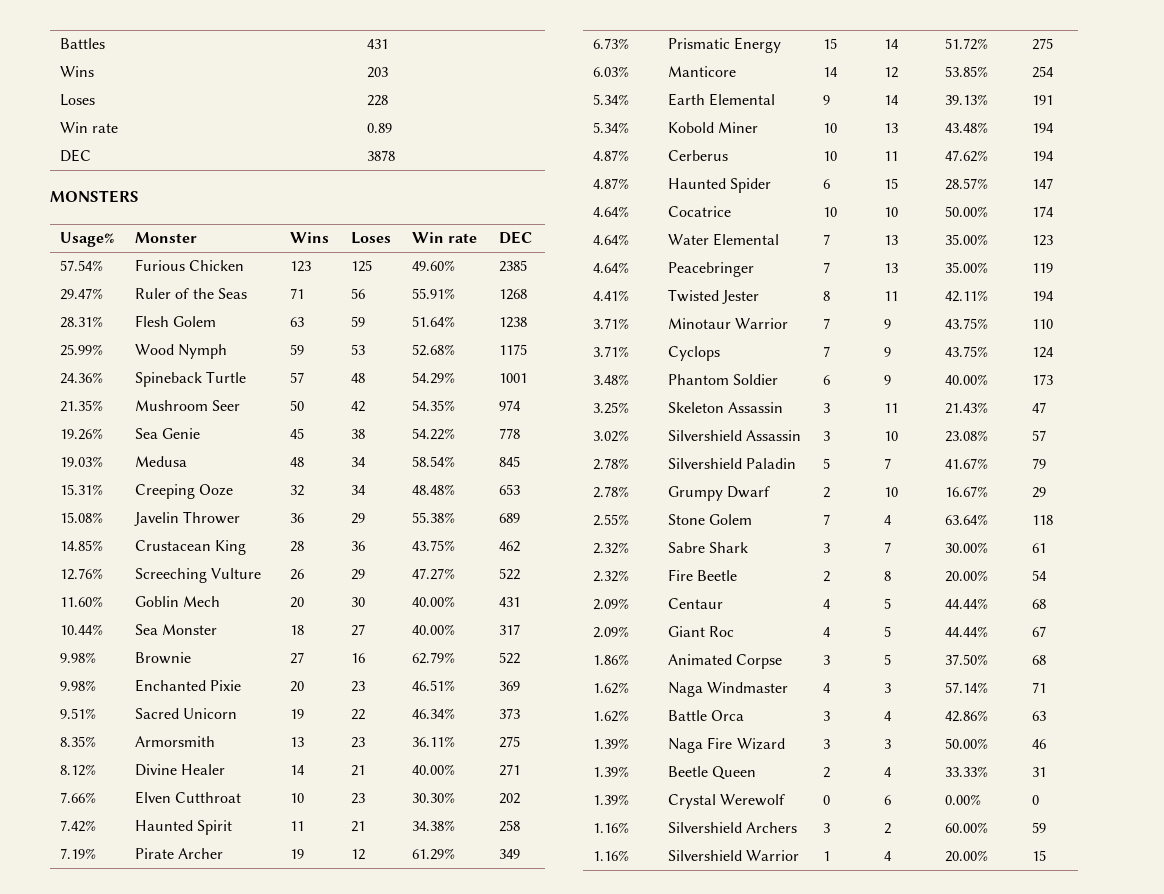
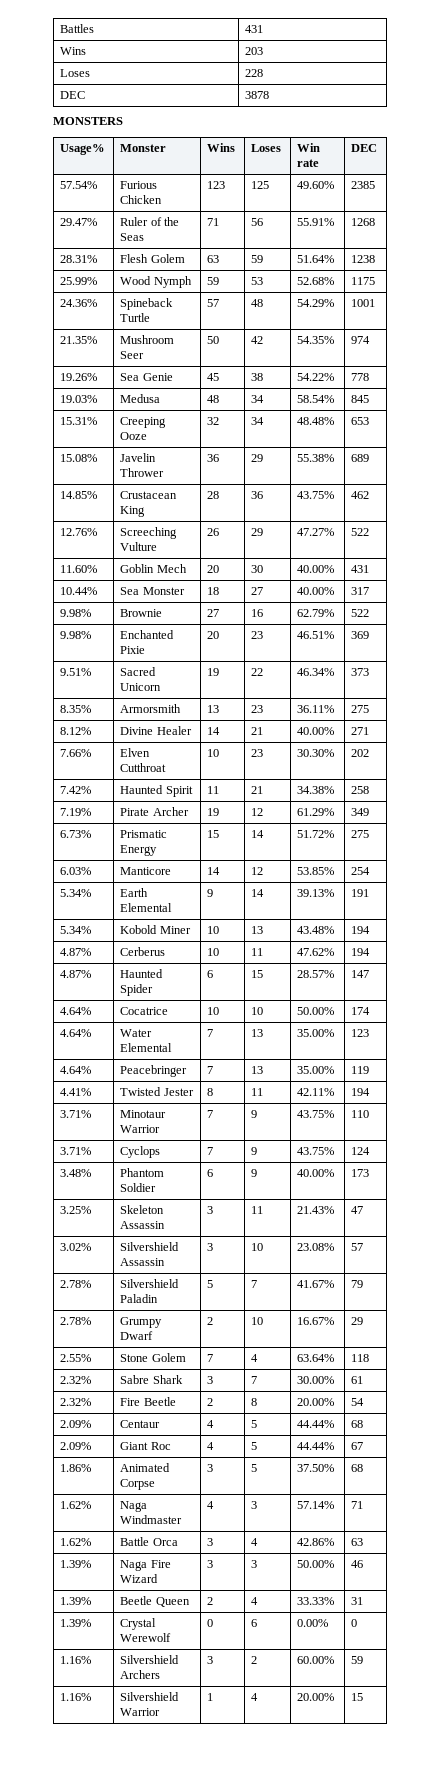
- Win rate | 0.89

